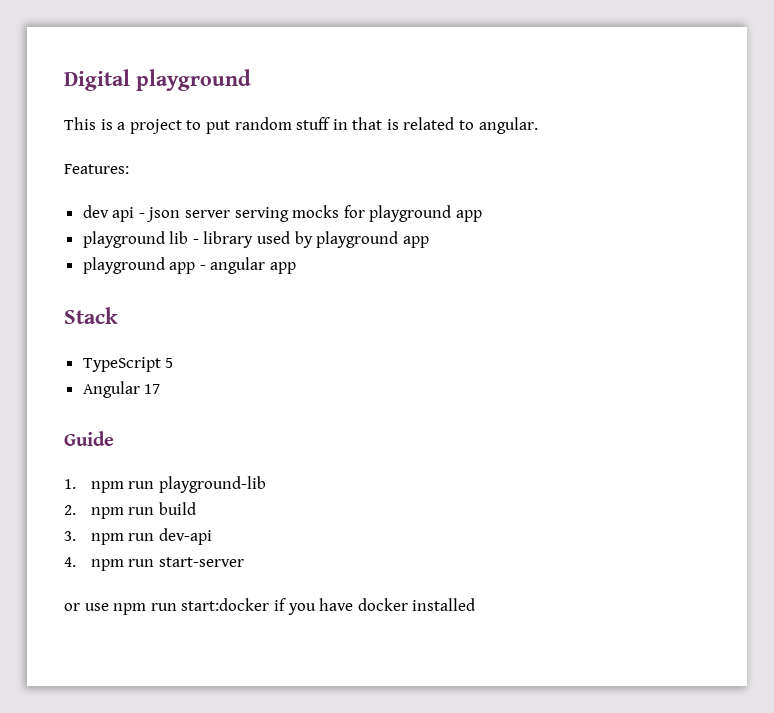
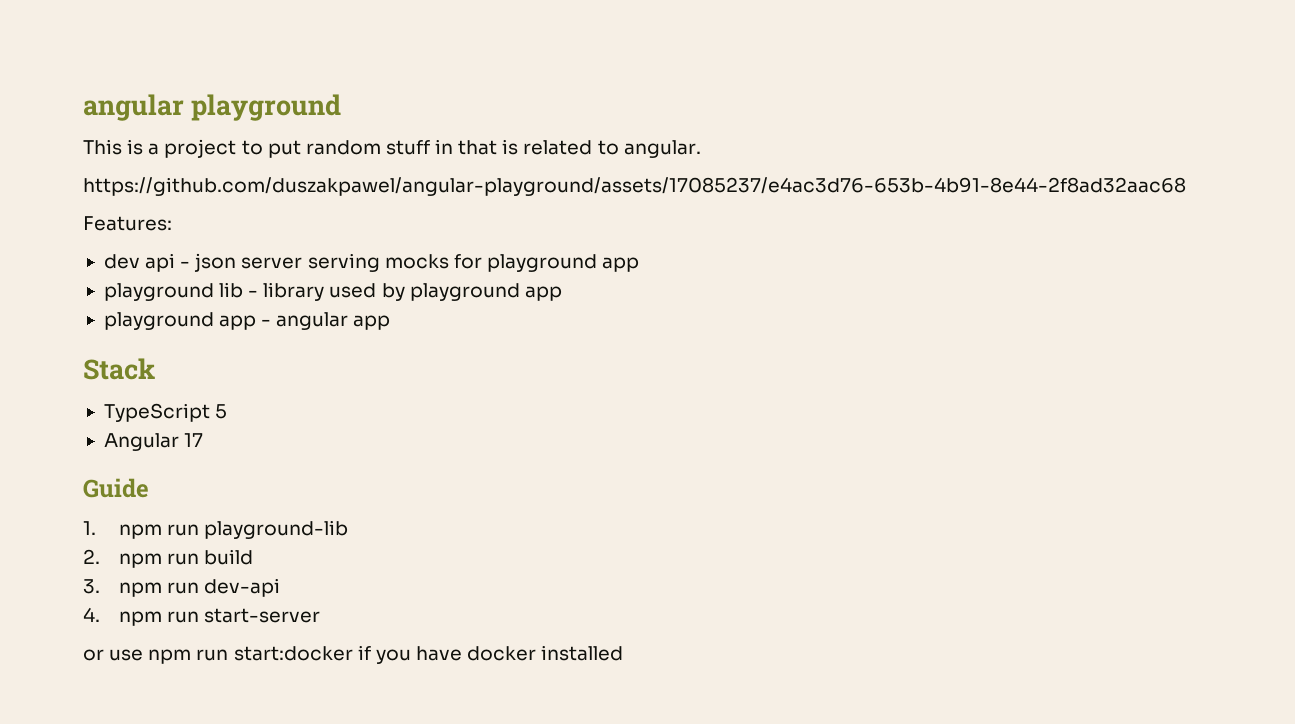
- Digital playground
+ angular playground
+ https://github.com/duszakpawel/angular-playground/assets/17085237/e4ac3d76-653b-4b91-8e44-2f8ad32aac68

